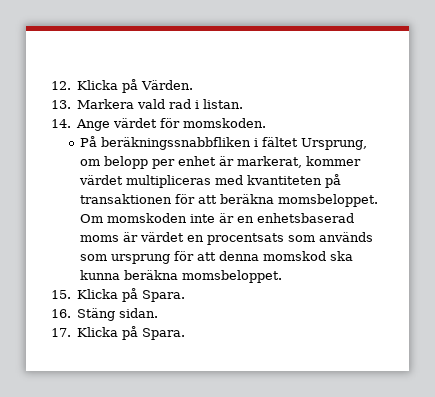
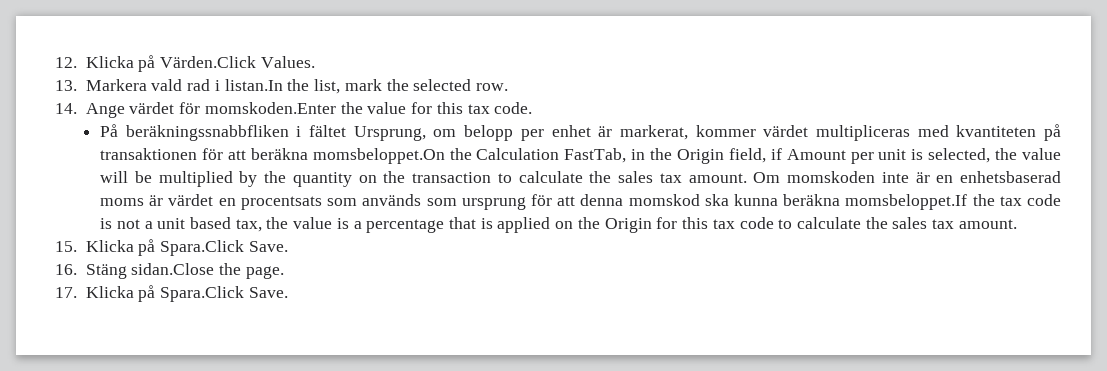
- 12. Klicka på Värden.
+ 12. Klicka på Värden.Click Values.
- 13. Markera vald rad i listan.
- 14. Ange värdet för momskoden.
+ 13. Markera vald rad i listan.In the list, mark the selected row.
+ 14. Ange värdet för momskoden.Enter the value for this tax code.
- På beräkningssnabbfliken i fältet Ursprung, om belopp per enhet är markerat, kommer värdet multipliceras med kvantiteten på transaktionen för att beräkna momsbeloppet.
+ På beräkningssnabbfliken i fältet Ursprung, om belopp per enhet är markerat, kommer värdet multipliceras med kvantiteten på transaktionen för att beräkna momsbeloppet.On the Calculation FastTab, in the Origin field, if Amount per unit is selected, the value will be multiplied by the quantity on the transaction to calculate the sales tax amount.
- Om momskoden inte är en enhetsbaserad moms är värdet en procentsats som används som ursprung för att denna momskod ska kunna beräkna momsbeloppet.
+ Om momskoden inte är en enhetsbaserad moms är värdet en procentsats som används som ursprung för att denna momskod ska kunna beräkna momsbeloppet.If the tax code is not a unit based tax, the value is a percentage that is applied on the Origin for this tax code to calculate the sales tax amount.
- 15. Klicka på Spara.
+ 15. Klicka på Spara.Click Save.
- 16. Stäng sidan.
+ 16. Stäng sidan.Close the page.
- 17. Klicka på Spara.
+ 17. Klicka på Spara.Click Save.

